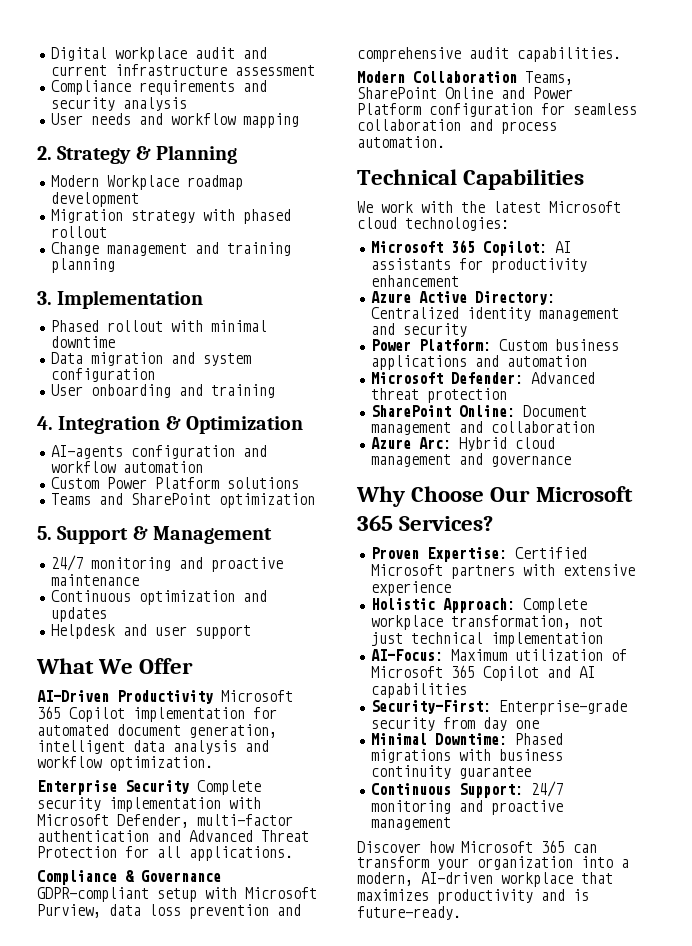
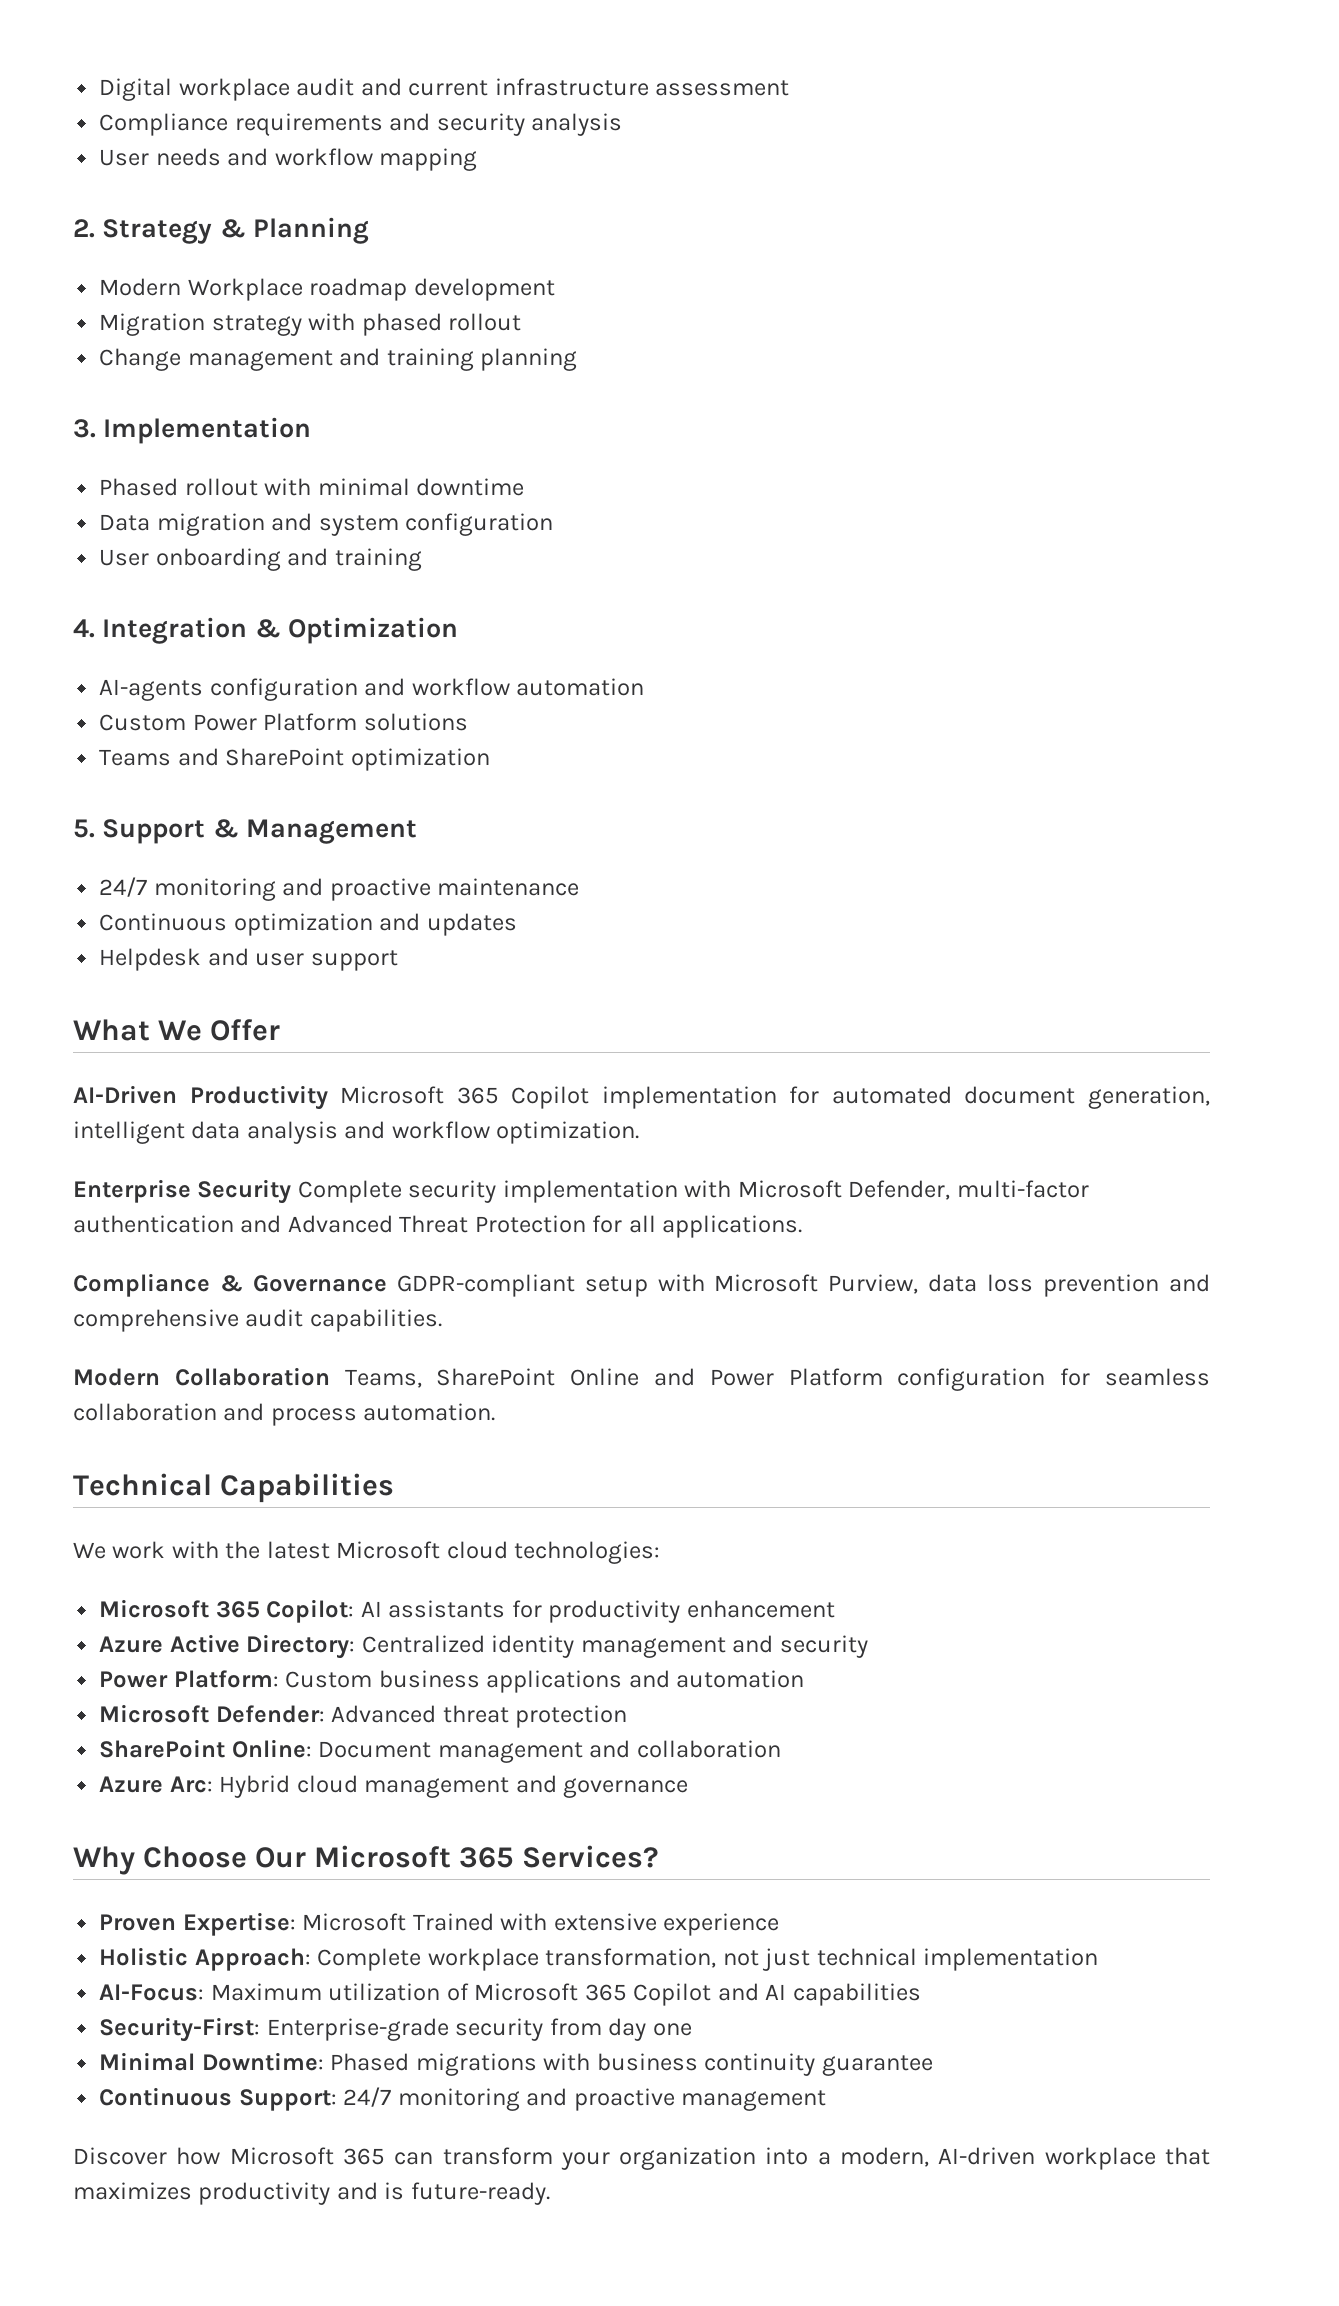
- Proven Expertise: Certified Microsoft partners with extensive experience
+ Proven Expertise: Microsoft Trained with extensive experience

